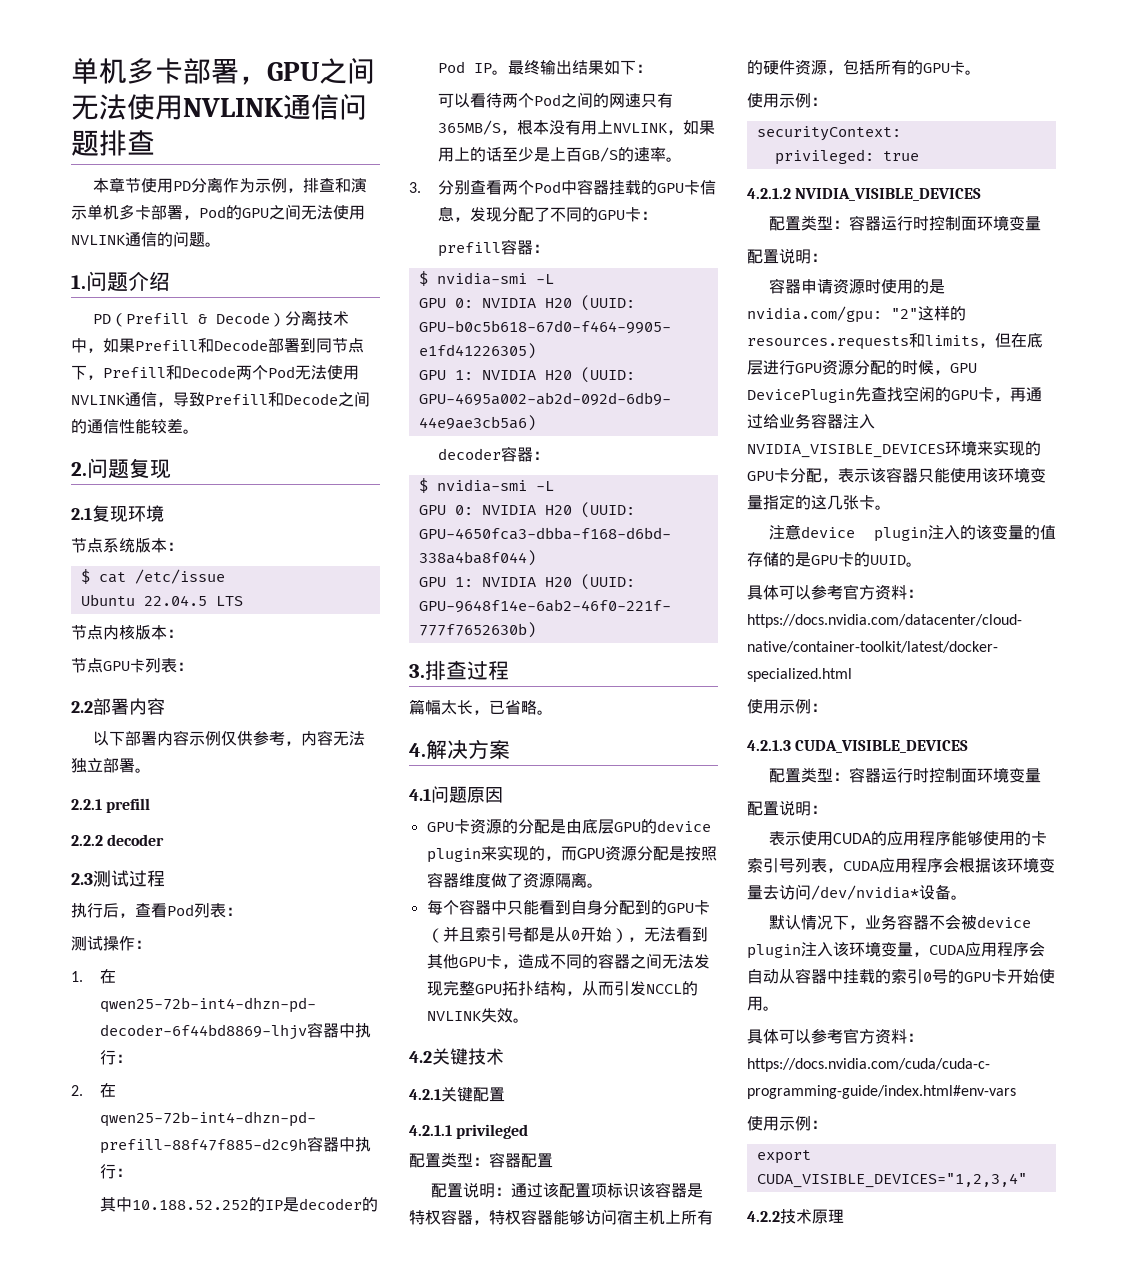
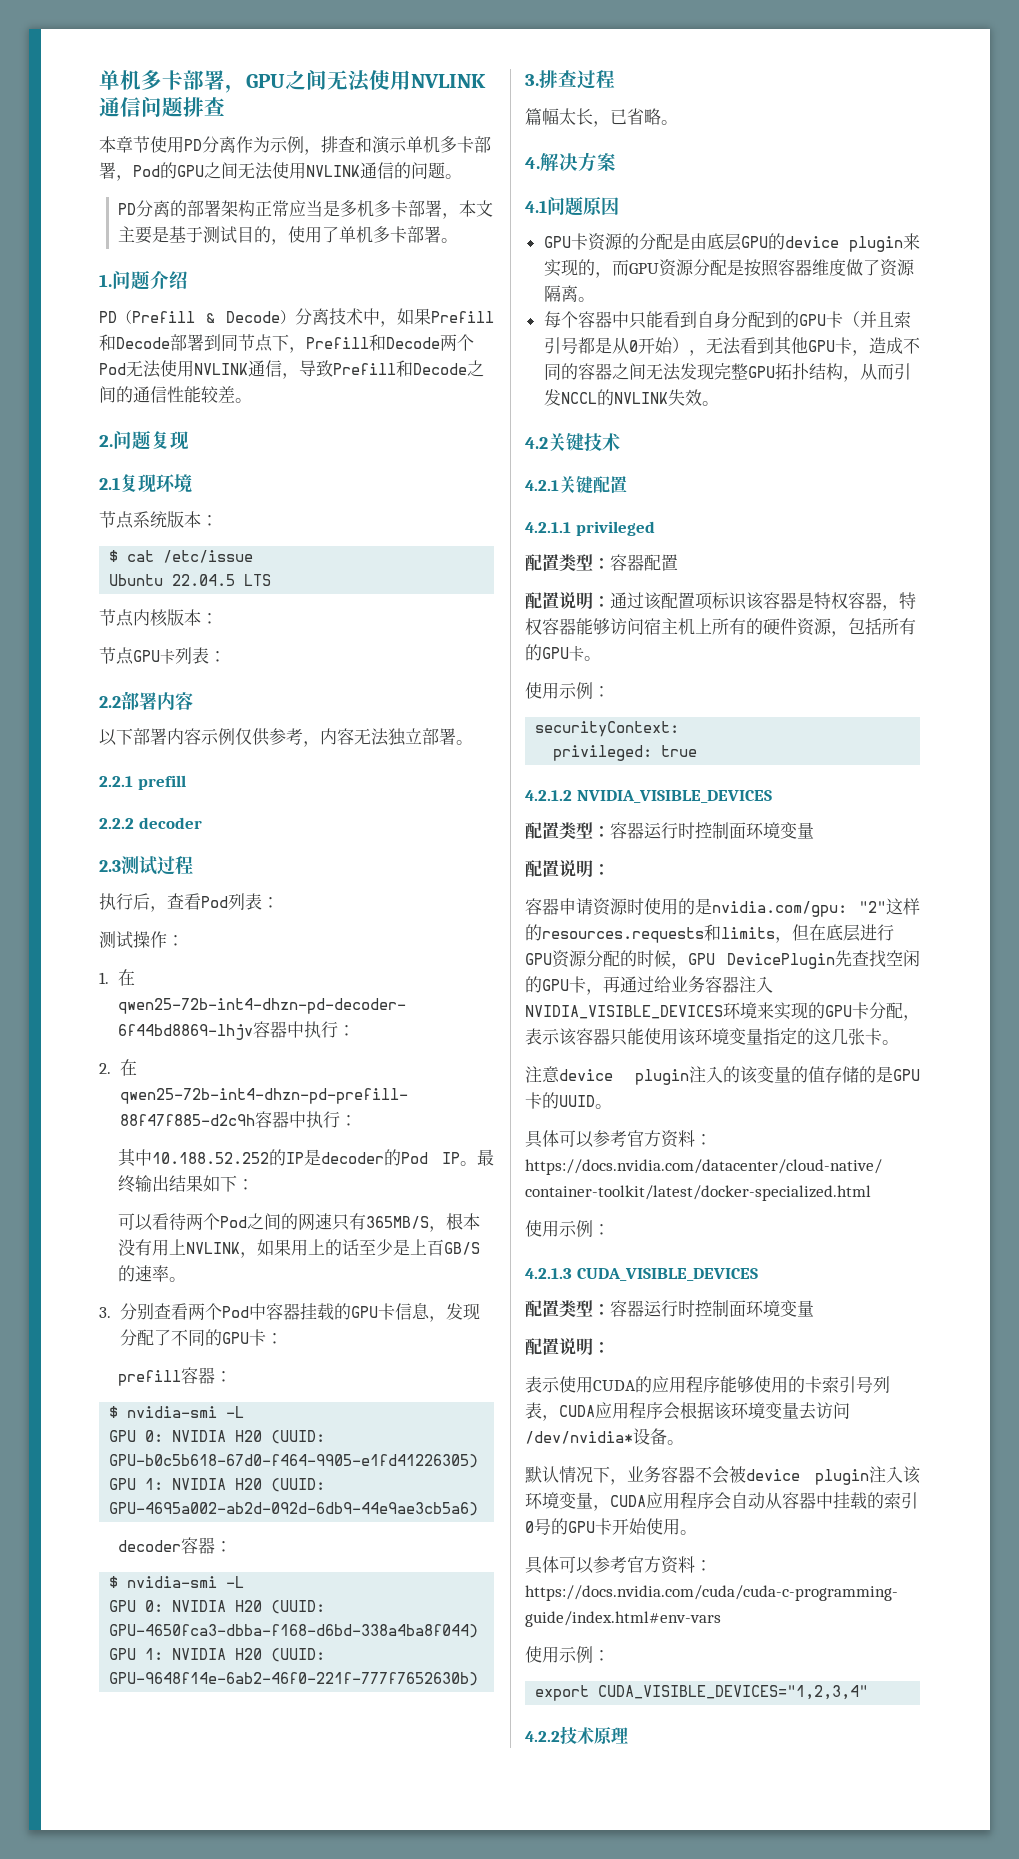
+ PD分离的部署架构正常应当是多机多卡部署，本文主要是基于测试目的，使用了单机多卡部署。

